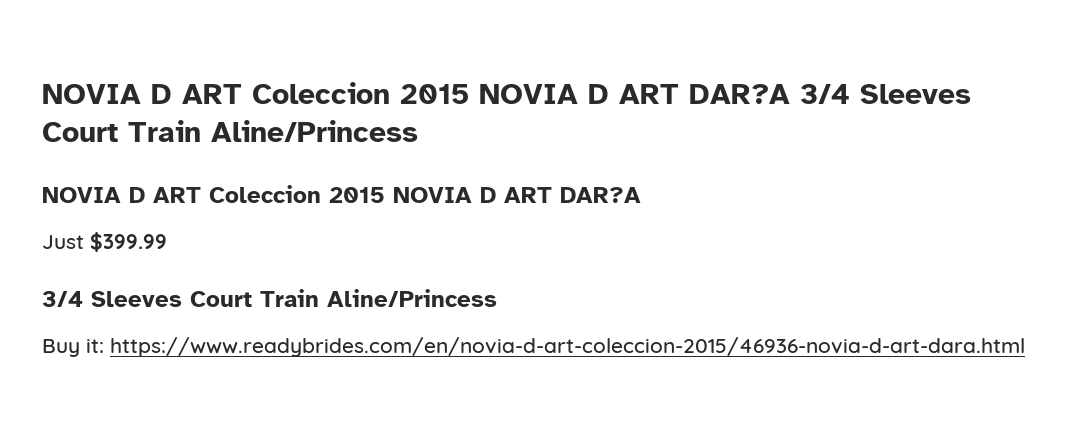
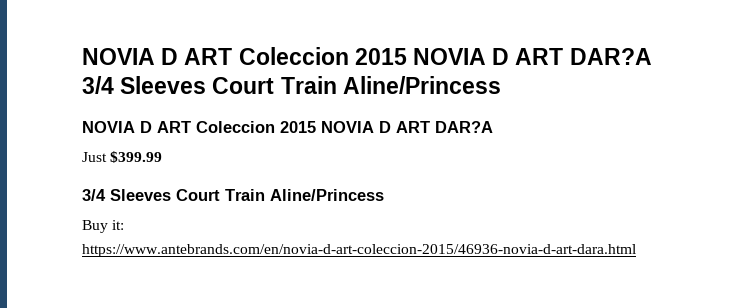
- Buy it: https://www.readybrides.com/en/novia-d-art-coleccion-2015/46936-novia-d-art-dara.html
+ Buy it: https://www.antebrands.com/en/novia-d-art-coleccion-2015/46936-novia-d-art-dara.html

